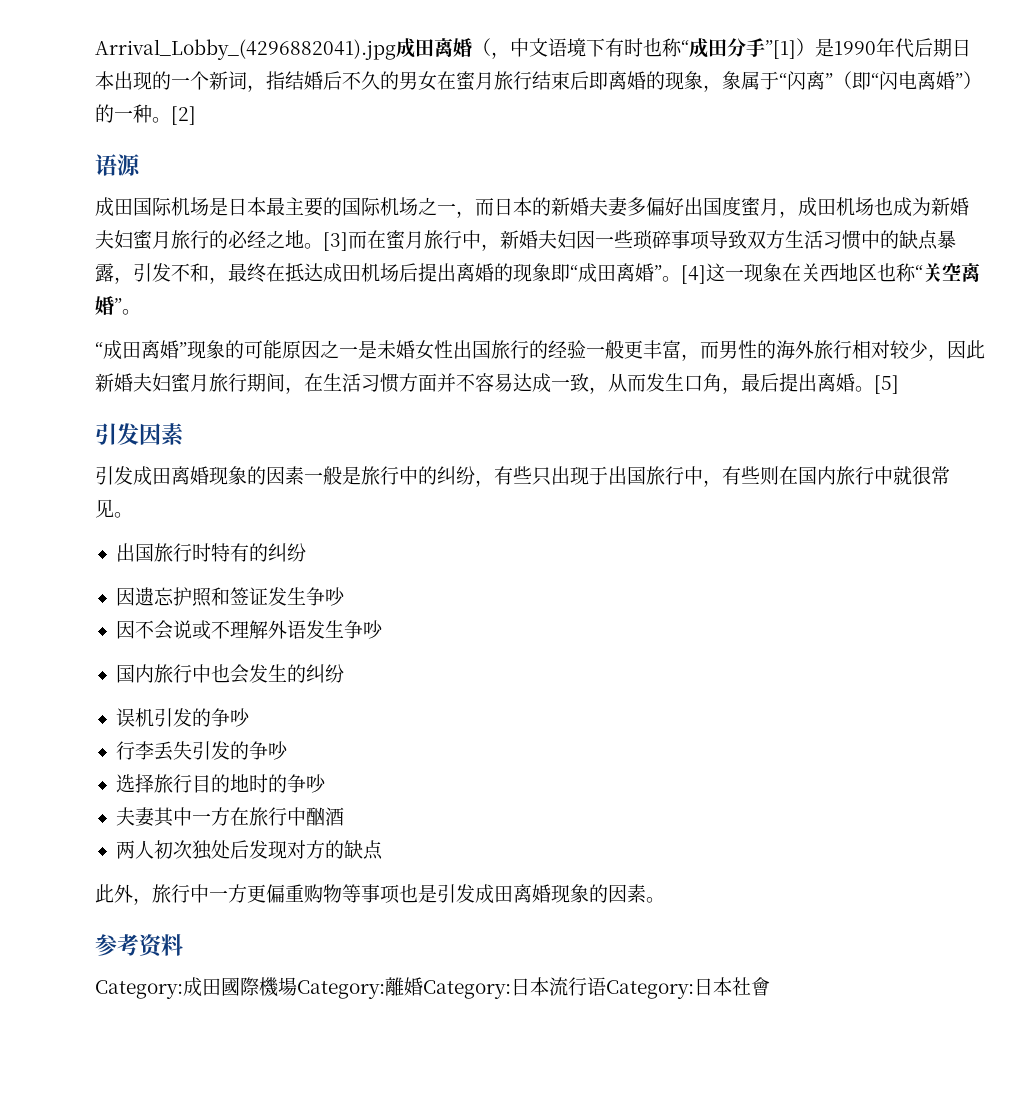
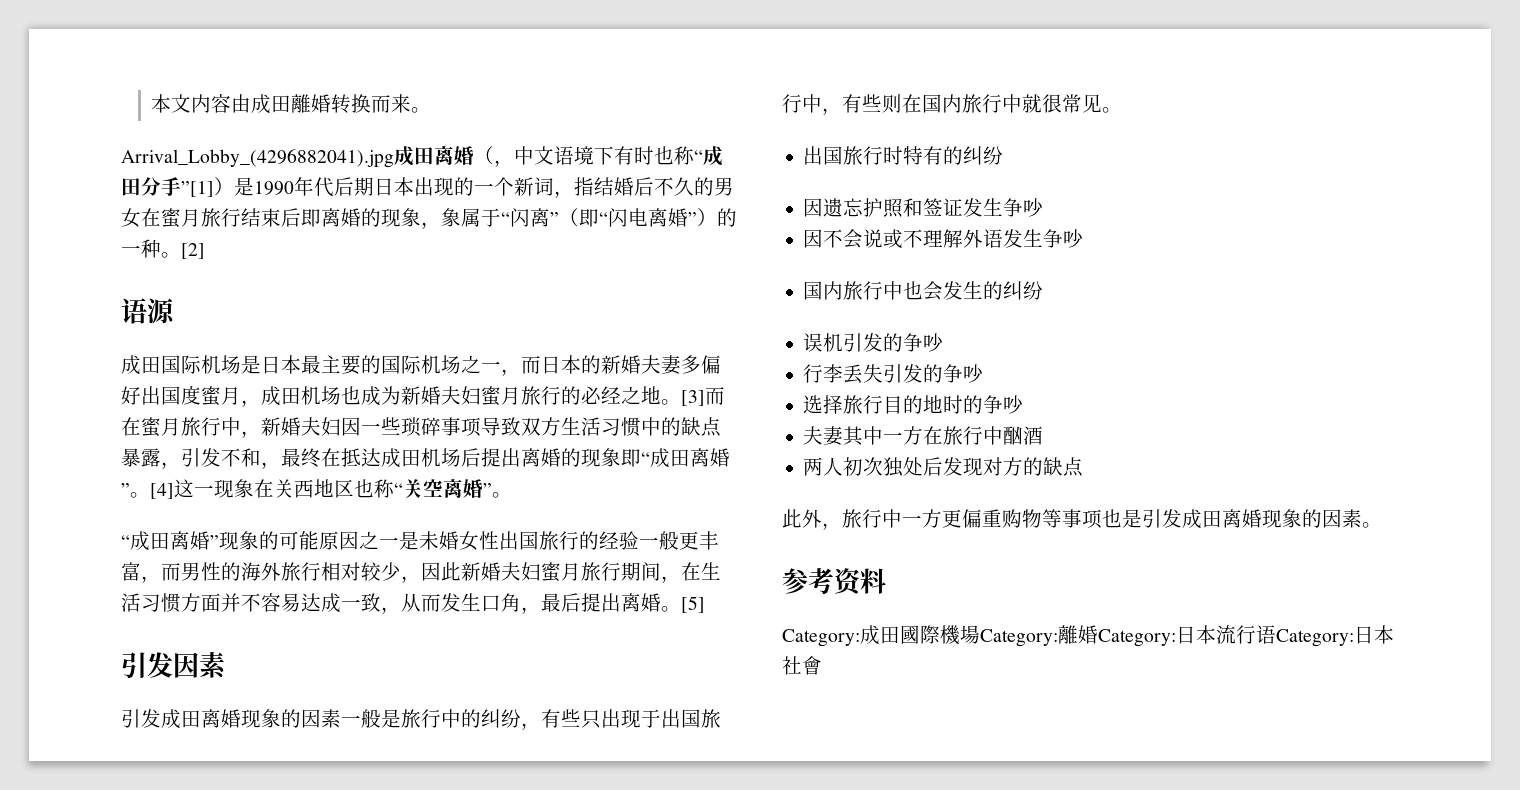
+ 本文内容由成田離婚转换而来。

